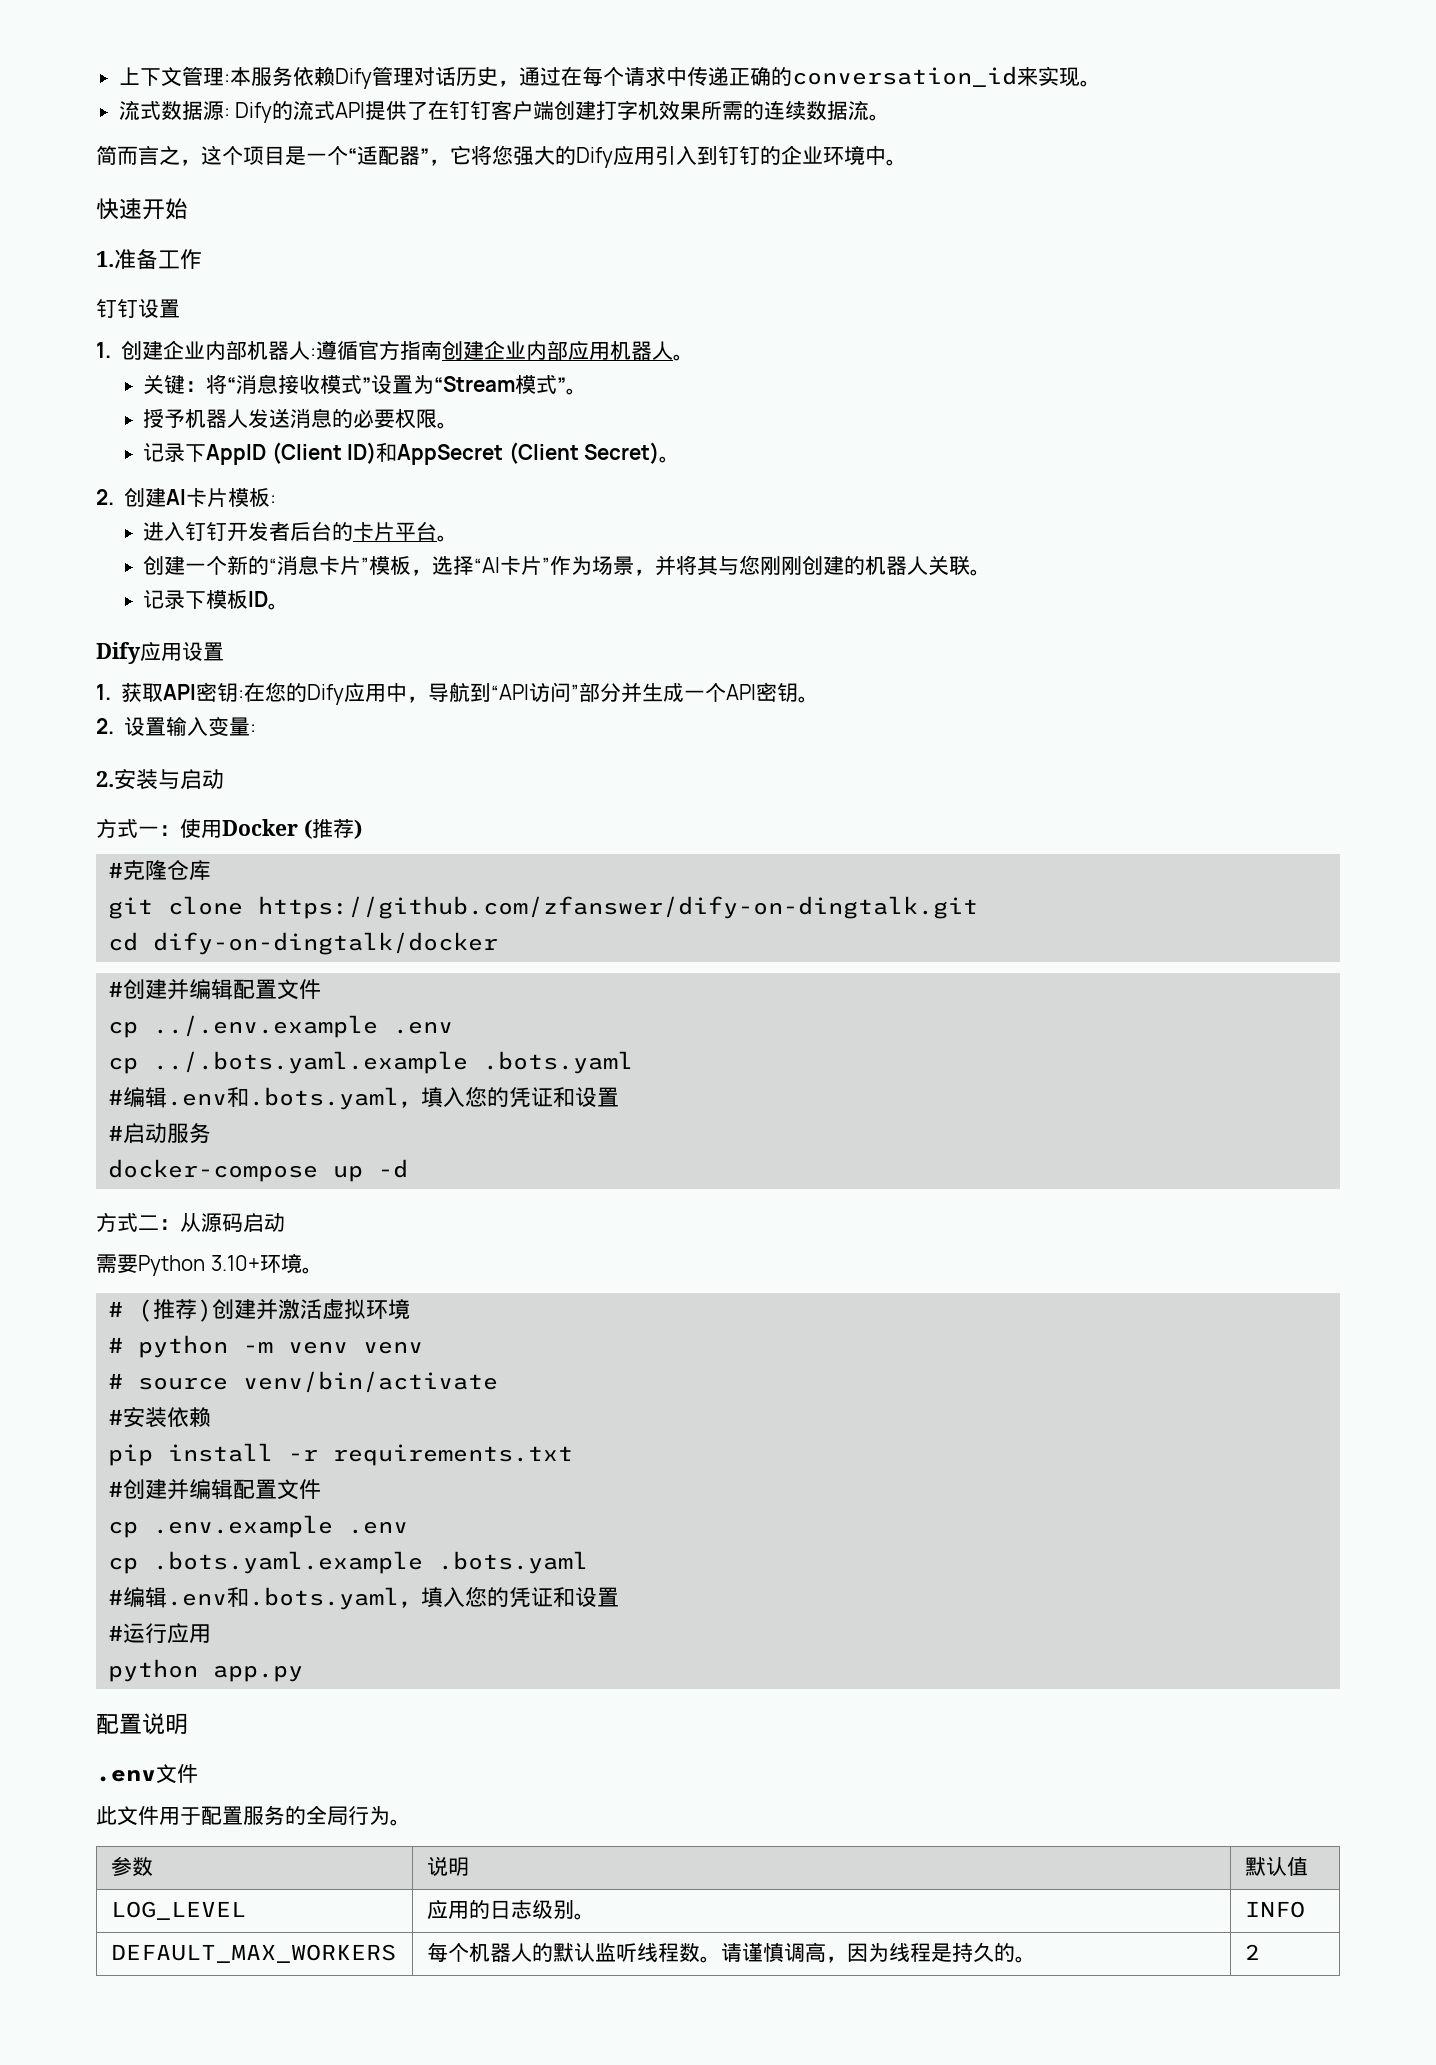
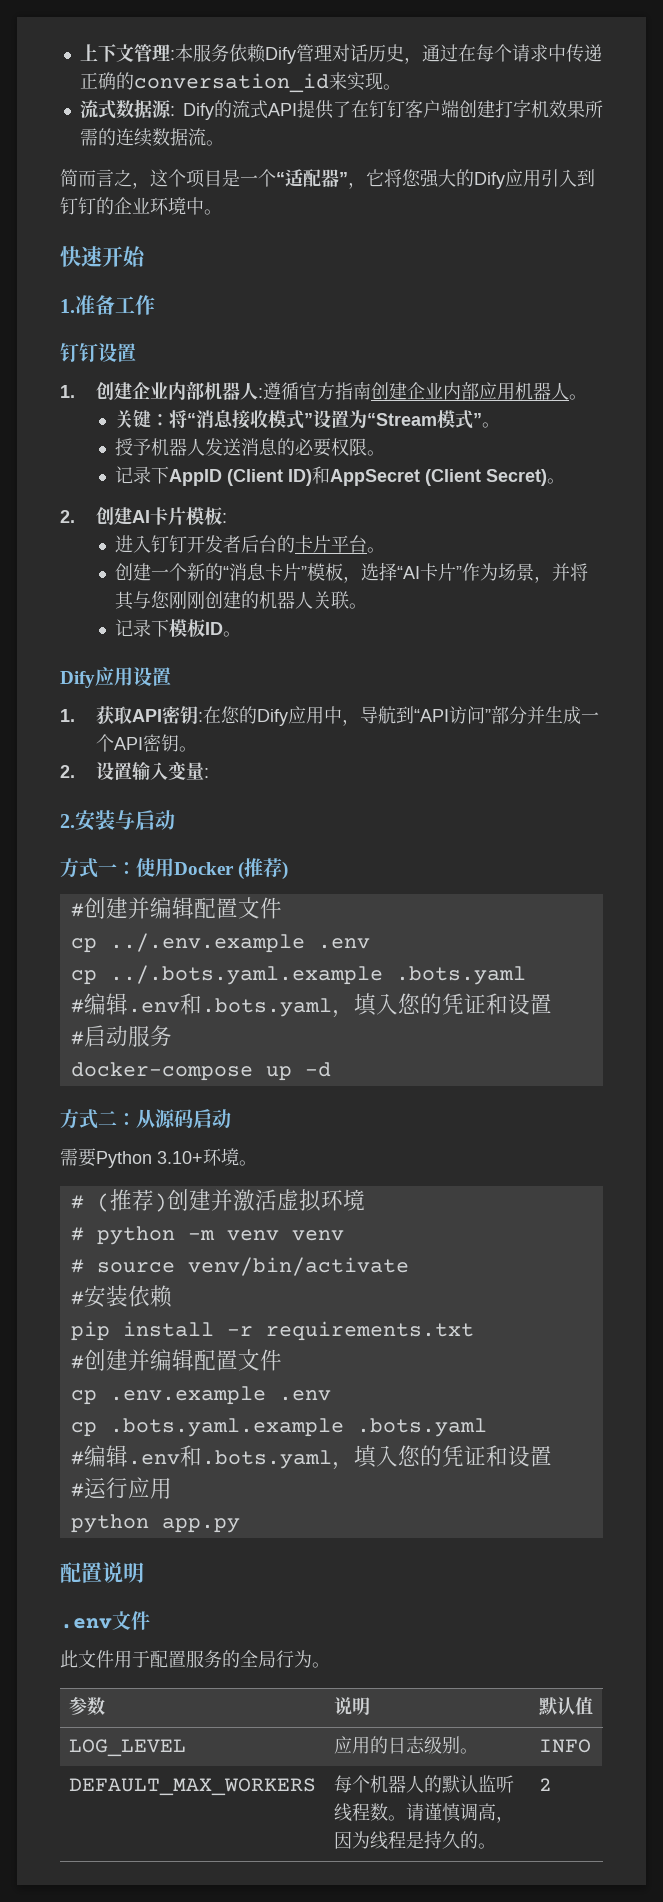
- #克隆仓库
- git clone https://github.com/zfanswer/dify-on-dingtalk.git
- cd dify-on-dingtalk/docker

